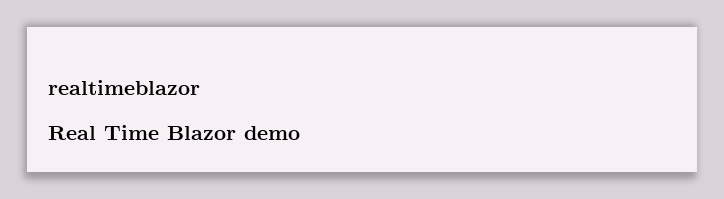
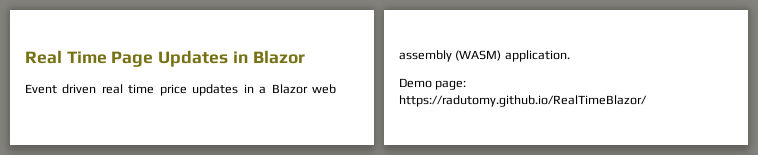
- realtimeblazor
- Real Time Blazor demo
+ Real Time Page Updates in Blazor
+ Event driven real time price updates in a Blazor web assembly (WASM) application.
+ Demo page: https://radutomy.github.io/RealTimeBlazor/

